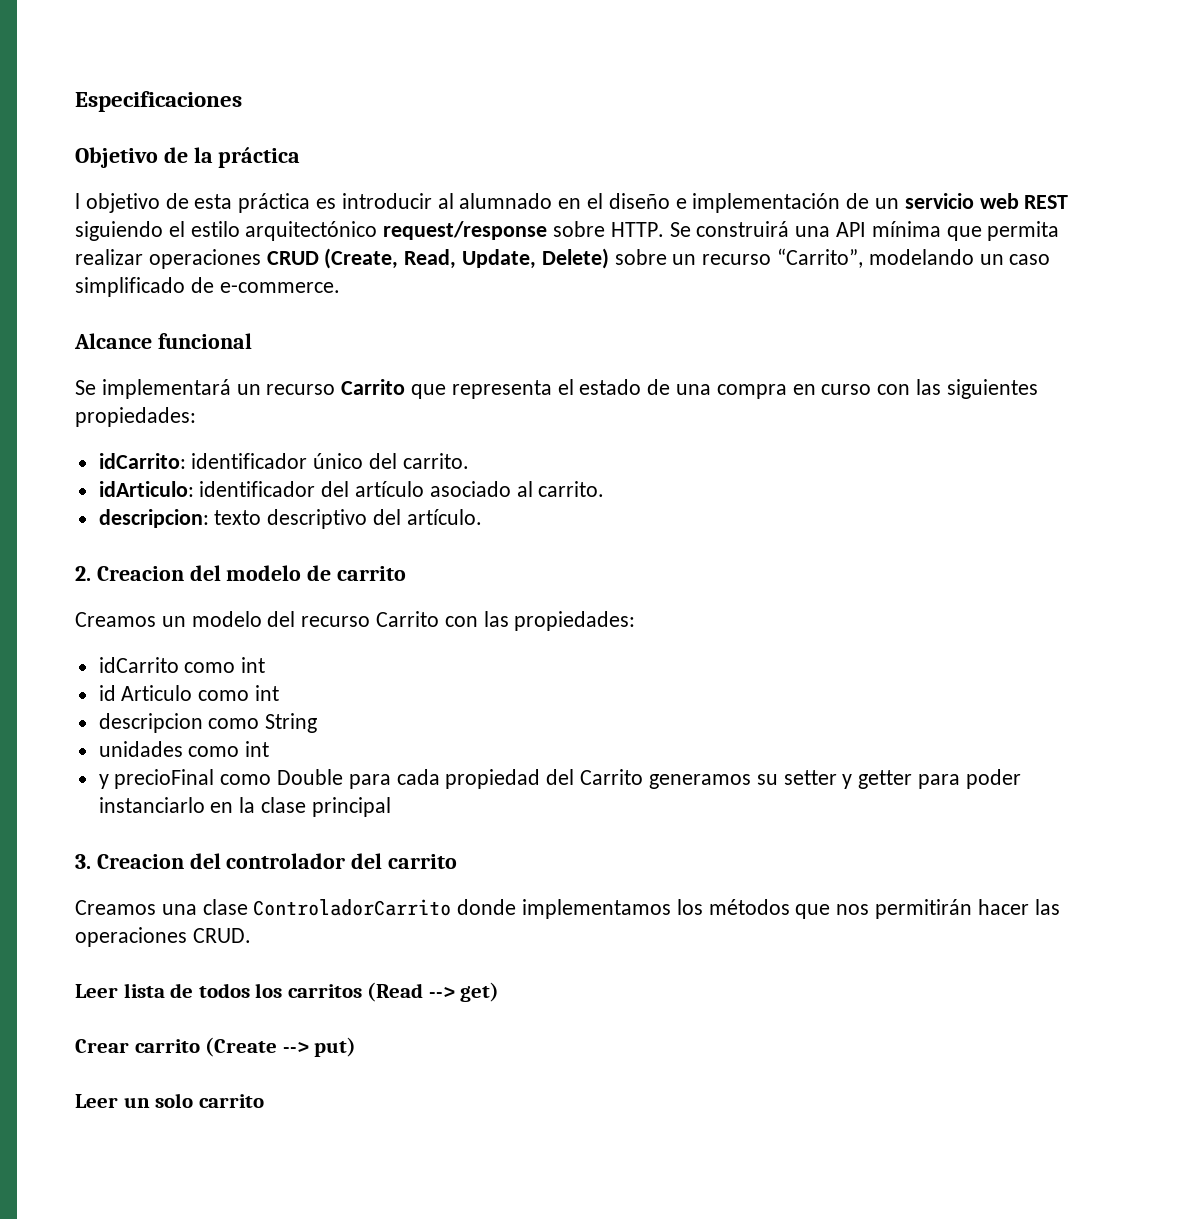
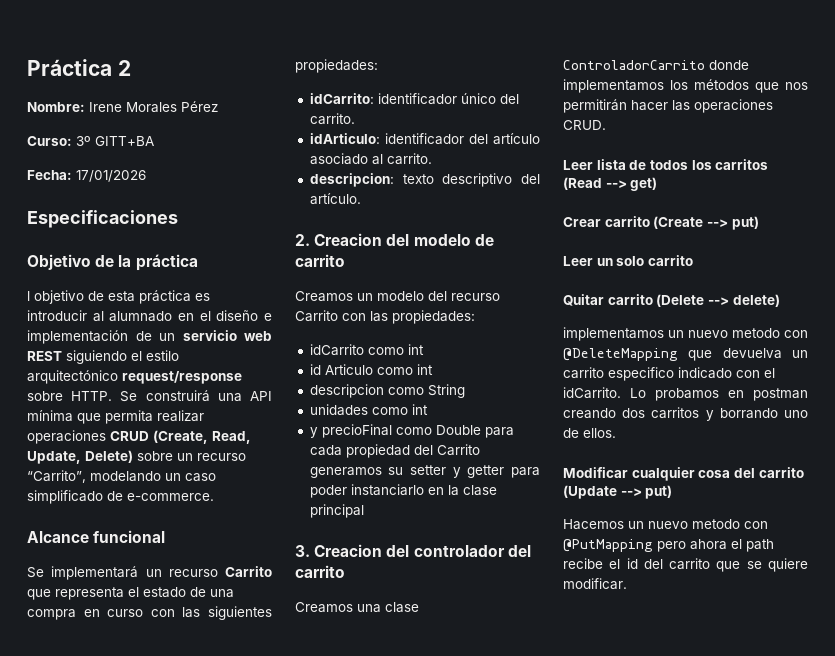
+ Práctica 2
+ Nombre: Irene Morales Pérez
+ Curso: 3º GITT+BA
+ Fecha: 17/01/2026
+ Quitar carrito (Delete --> delete)
+ implementamos un nuevo metodo con @DeleteMapping que devuelva un carrito especifico indicado con el idCarrito. Lo probamos en postman creando dos carritos y borrando uno de ellos.
+ Modificar cualquier cosa del carrito (Update --> put)
+ Hacemos un nuevo metodo con @PutMapping pero ahora el path recibe el id del carrito que se quiere modificar.

